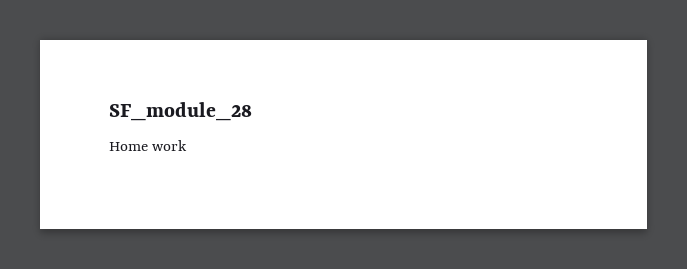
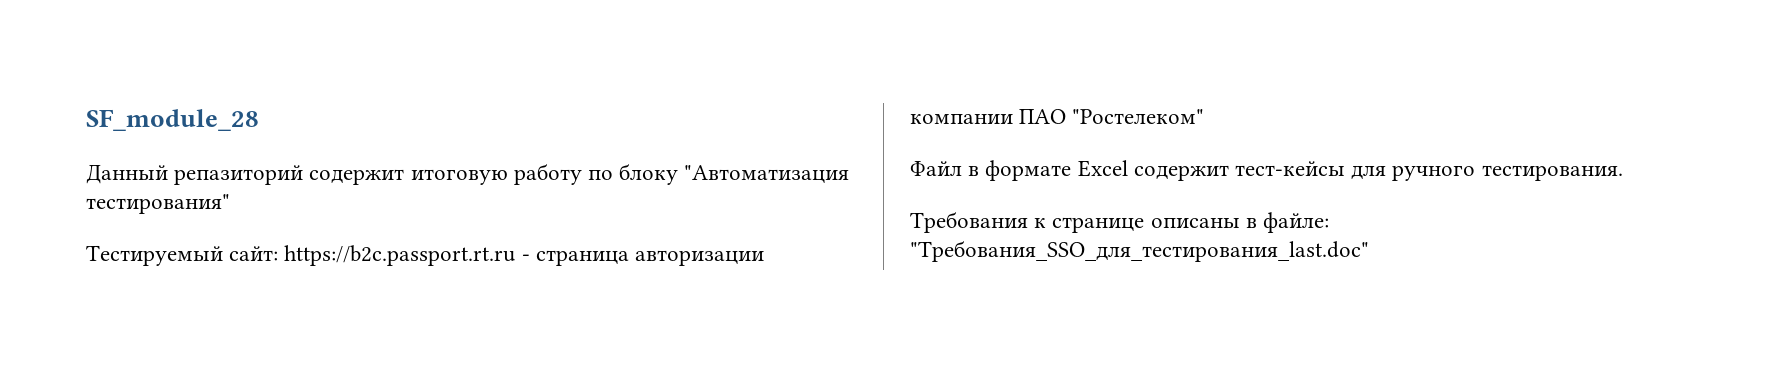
- Home work
+ Данный репазиторий содержит итоговую работу по блоку "Автоматизация тестирования"
+ Тестируемый сайт: https://b2c.passport.rt.ru - страница авторизации компании ПАО "Ростелеком"
+ Файл в формате Excel содержит тест-кейсы для ручного тестирования.
+ Требования к странице описаны в файле: "Требования_SSO_для_тестирования_last.doc"

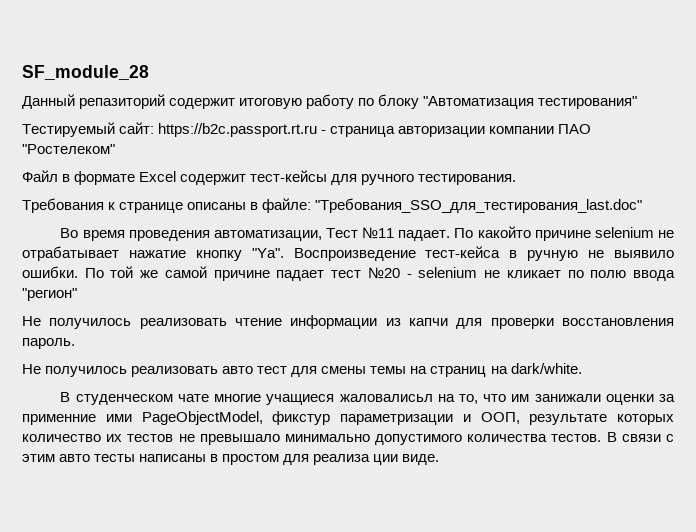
+ Во время проведения автоматизации, Тест №11 падает. По какойто причине selenium не отрабатывает нажатие кнопку "Ya". Воспроизведение тест-кейса в ручную не выявило ошибки. По той же самой причине падает тест №20 - selenium не кликает по полю ввода "регион"
+ Не получилось реализовать чтение информации из капчи для проверки восстановления пароль.
+ Не получилось реализовать авто тест для смены темы на страниц на dark/white.
+ В студенческом чате многие учащиеся жаловалисьл на то, что им занижали оценки за применние ими PageObjectModel, фикстур параметризации и ООП, результате которых количество их тестов не превышало минимально допустимого количества тестов. В связи с этим авто тесты написаны в простом для реализа ции виде.

